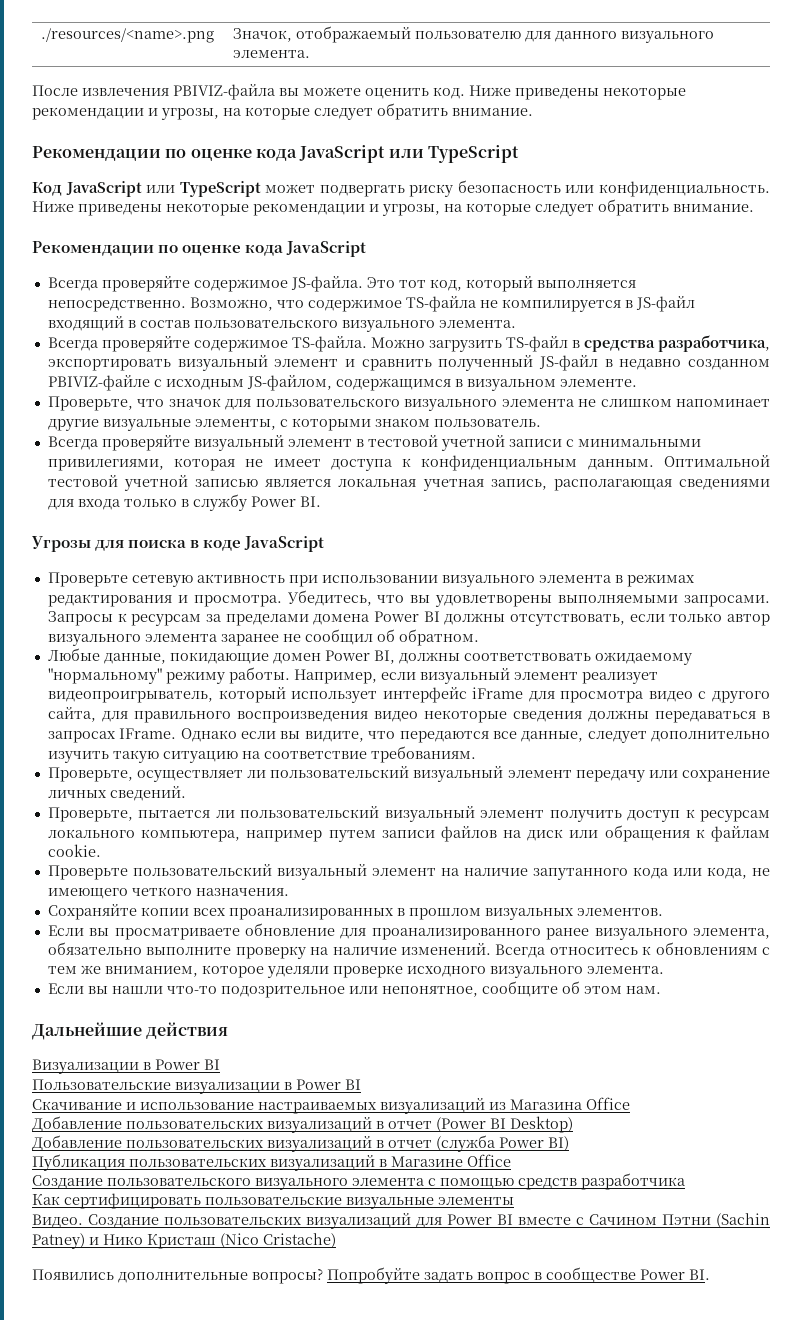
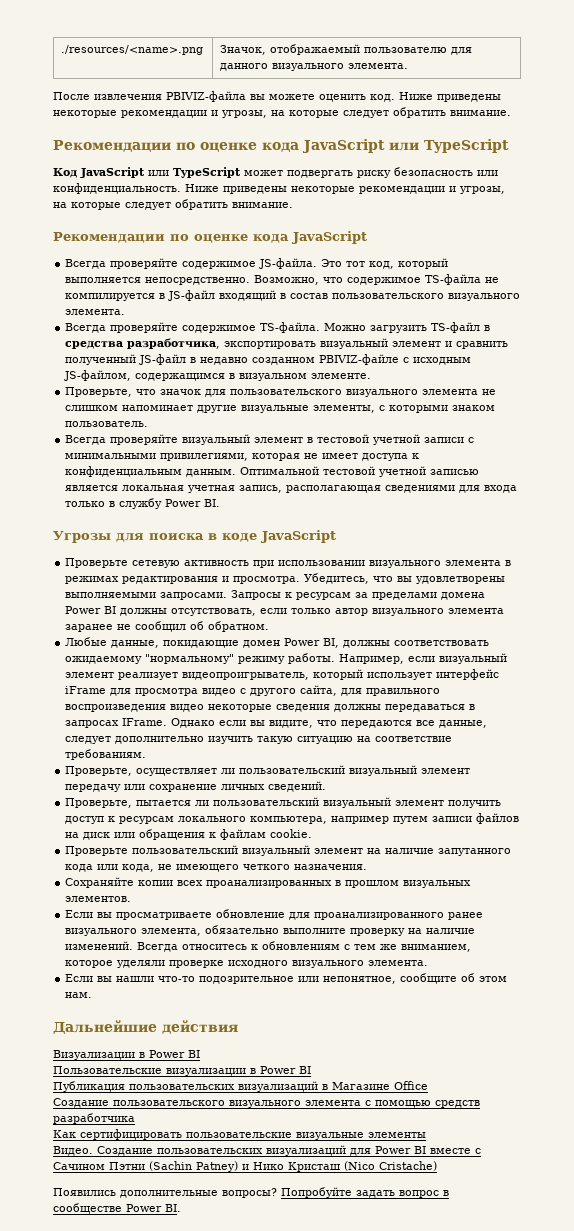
- Скачивание и использование настраиваемых визуализаций из Магазина Office
- Добавление пользовательских визуализаций в отчет (Power BI Desktop)
- Добавление пользовательских визуализаций в отчет (служба Power BI)

